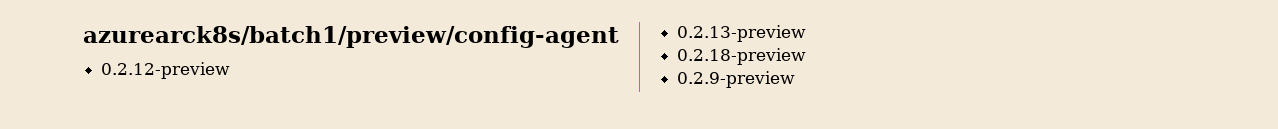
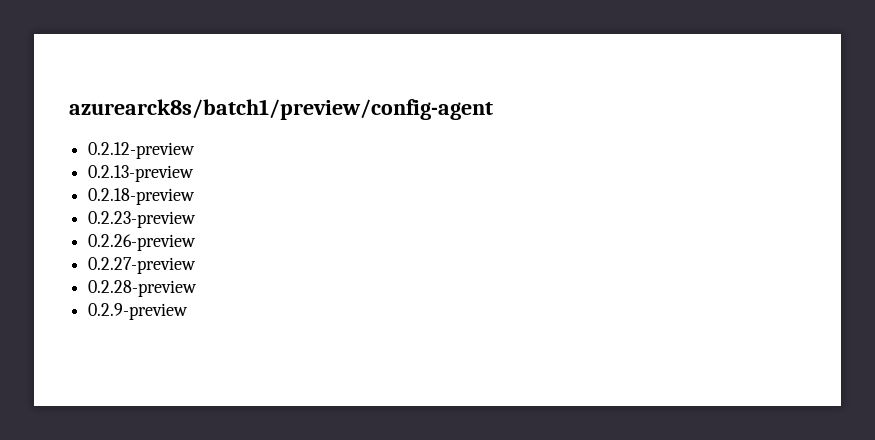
+ 0.2.23-preview
+ 0.2.26-preview
+ 0.2.27-preview
+ 0.2.28-preview

